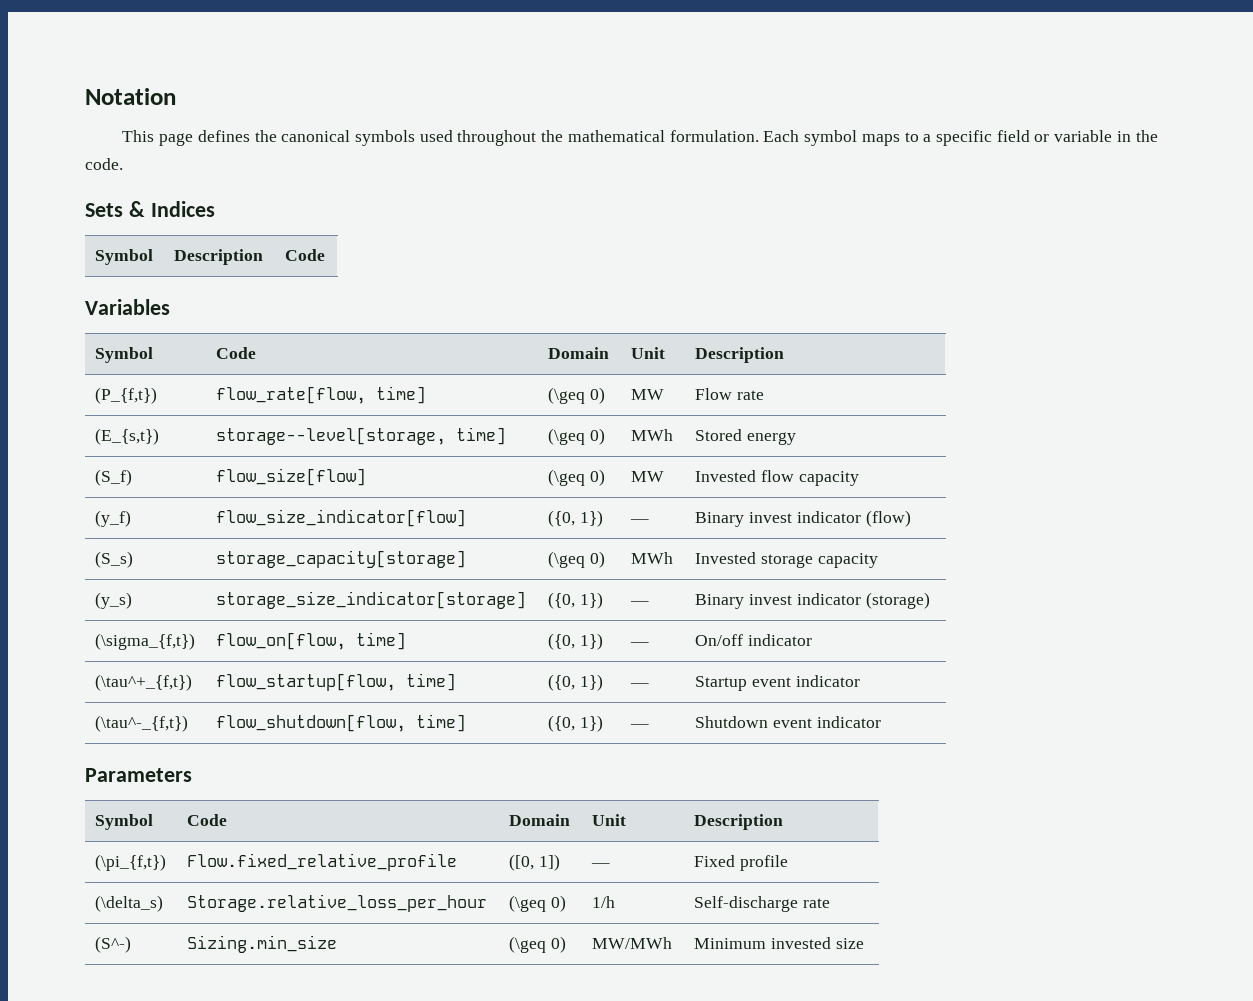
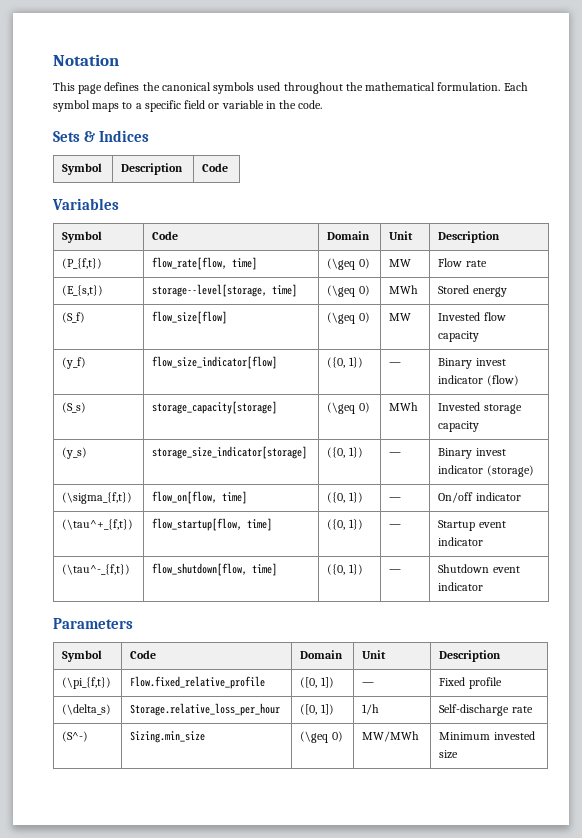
- (\delta_s) | Storage.relative_loss_per_hour | (\geq 0) | 1/h | Self-discharge rate
+ (\delta_s) | Storage.relative_loss_per_hour | ([0, 1]) | 1/h | Self-discharge rate

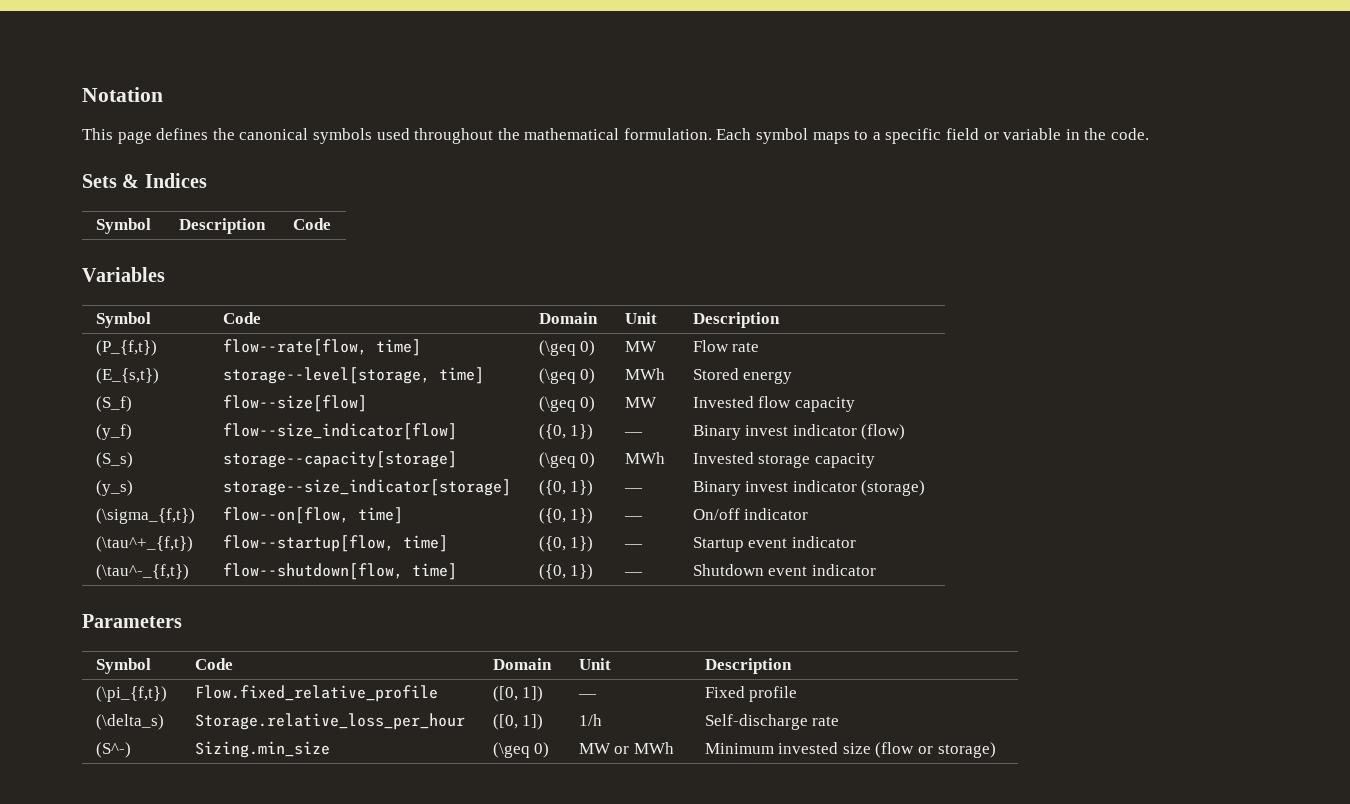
- (P_{f,t}) | flow_rate[flow, time] | (\geq 0) | MW | Flow rate
+ (P_{f,t}) | flow--rate[flow, time] | (\geq 0) | MW | Flow rate
- (S_f) | flow_size[flow] | (\geq 0) | MW | Invested flow capacity
+ (S_f) | flow--size[flow] | (\geq 0) | MW | Invested flow capacity
- (y_f) | flow_size_indicator[flow] | ({0, 1}) | — | Binary invest indicator (flow)
+ (y_f) | flow--size_indicator[flow] | ({0, 1}) | — | Binary invest indicator (flow)
- (S_s) | storage_capacity[storage] | (\geq 0) | MWh | Invested storage capacity
+ (S_s) | storage--capacity[storage] | (\geq 0) | MWh | Invested storage capacity
- (y_s) | storage_size_indicator[storage] | ({0, 1}) | — | Binary invest indicator (storage)
+ (y_s) | storage--size_indicator[storage] | ({0, 1}) | — | Binary invest indicator (storage)
- (\sigma_{f,t}) | flow_on[flow, time] | ({0, 1}) | — | On/off indicator
+ (\sigma_{f,t}) | flow--on[flow, time] | ({0, 1}) | — | On/off indicator
- (\tau^+_{f,t}) | flow_startup[flow, time] | ({0, 1}) | — | Startup event indicator
+ (\tau^+_{f,t}) | flow--startup[flow, time] | ({0, 1}) | — | Startup event indicator
- (\tau^-_{f,t}) | flow_shutdown[flow, time] | ({0, 1}) | — | Shutdown event indicator
+ (\tau^-_{f,t}) | flow--shutdown[flow, time] | ({0, 1}) | — | Shutdown event indicator
- (S^-) | Sizing.min_size | (\geq 0) | MW/MWh | Minimum invested size
+ (S^-) | Sizing.min_size | (\geq 0) | MW or MWh | Minimum invested size (flow or storage)

